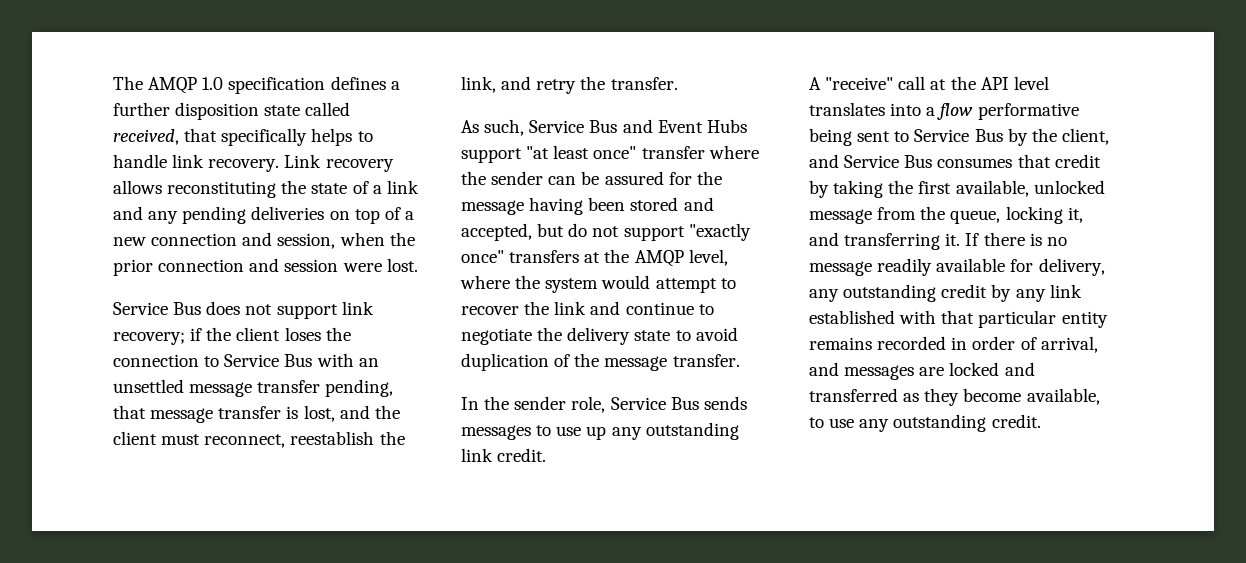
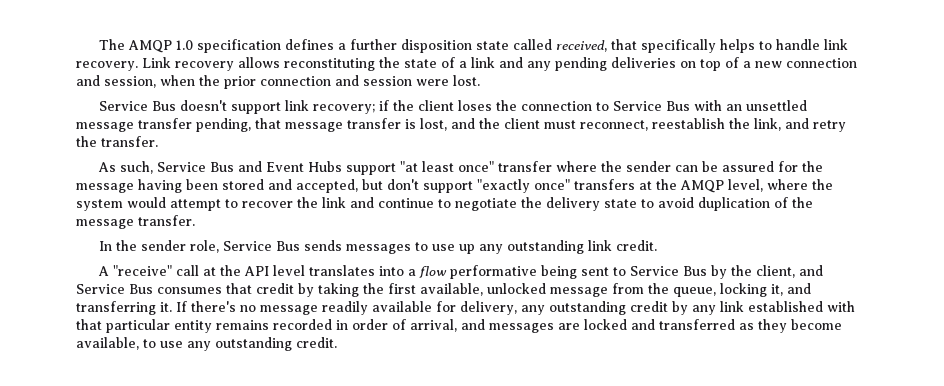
- Service Bus does not support link recovery; if the client loses the connection to Service Bus with an unsettled message transfer pending, that message transfer is lost, and the client must reconnect, reestablish the link, and retry the transfer.
+ Service Bus doesn't support link recovery; if the client loses the connection to Service Bus with an unsettled message transfer pending, that message transfer is lost, and the client must reconnect, reestablish the link, and retry the transfer.
- As such, Service Bus and Event Hubs support "at least once" transfer where the sender can be assured for the message having been stored and accepted, but do not support "exactly once" transfers at the AMQP level, where the system would attempt to recover the link and continue to negotiate the delivery state to avoid duplication of the message transfer.
+ As such, Service Bus and Event Hubs support "at least once" transfer where the sender can be assured for the message having been stored and accepted, but don't support "exactly once" transfers at the AMQP level, where the system would attempt to recover the link and continue to negotiate the delivery state to avoid duplication of the message transfer.
- If there is no message readily available for delivery, any outstanding credit by any link established with that particular entity remains recorded in order of arrival, and messages are locked and transferred as they become available, to use any outstanding credit.
+ If there's no message readily available for delivery, any outstanding credit by any link established with that particular entity remains recorded in order of arrival, and messages are locked and transferred as they become available, to use any outstanding credit.

